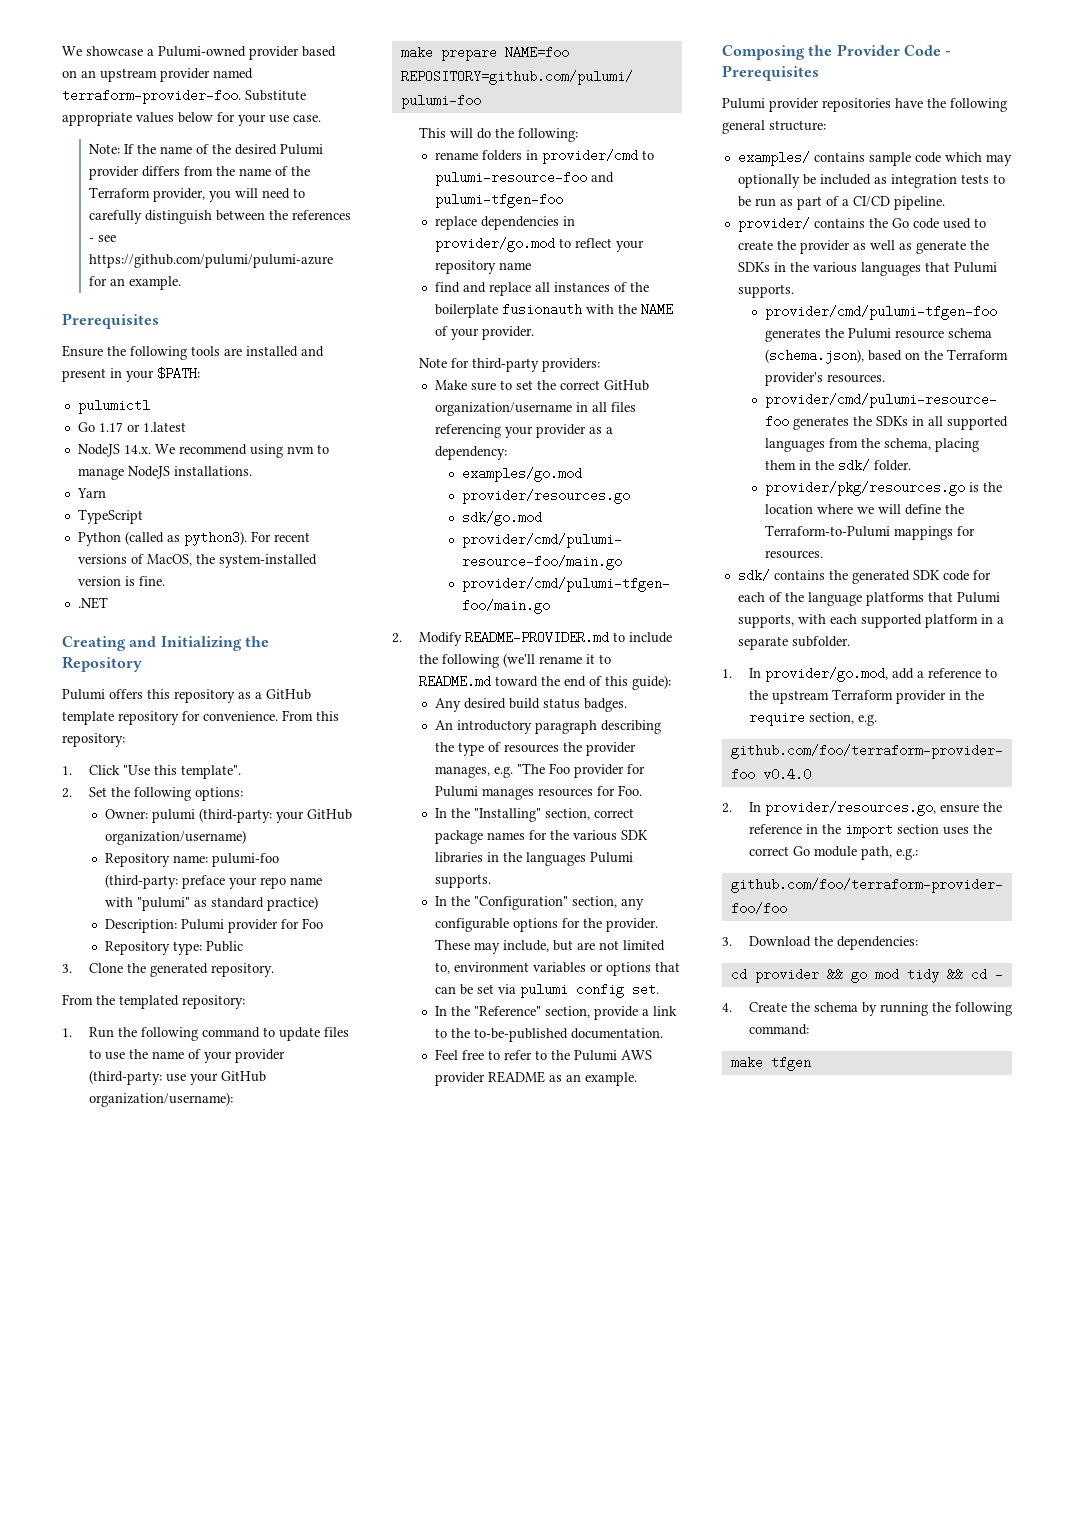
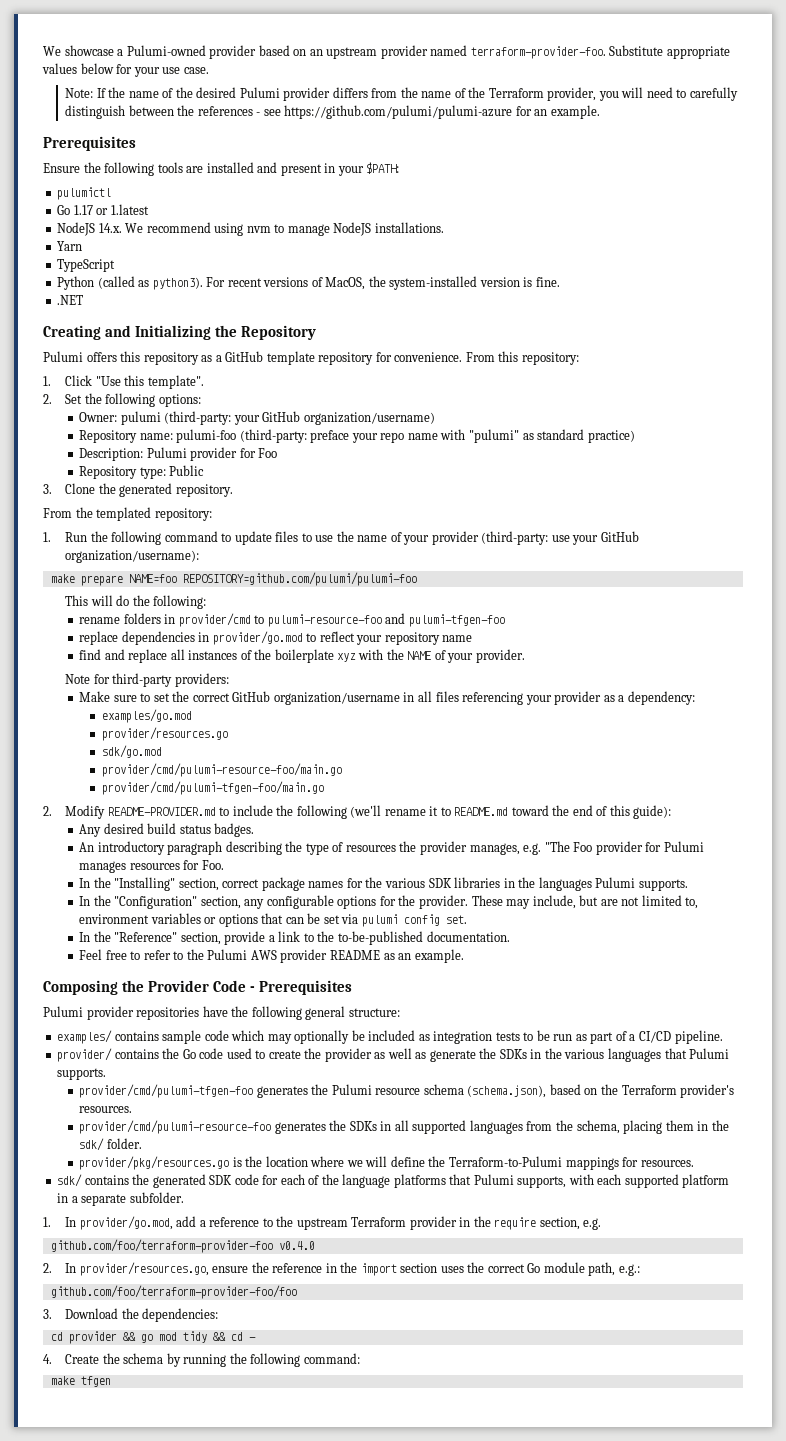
- find and replace all instances of the boilerplate fusionauth with the NAME of your provider.
+ find and replace all instances of the boilerplate xyz with the NAME of your provider.

